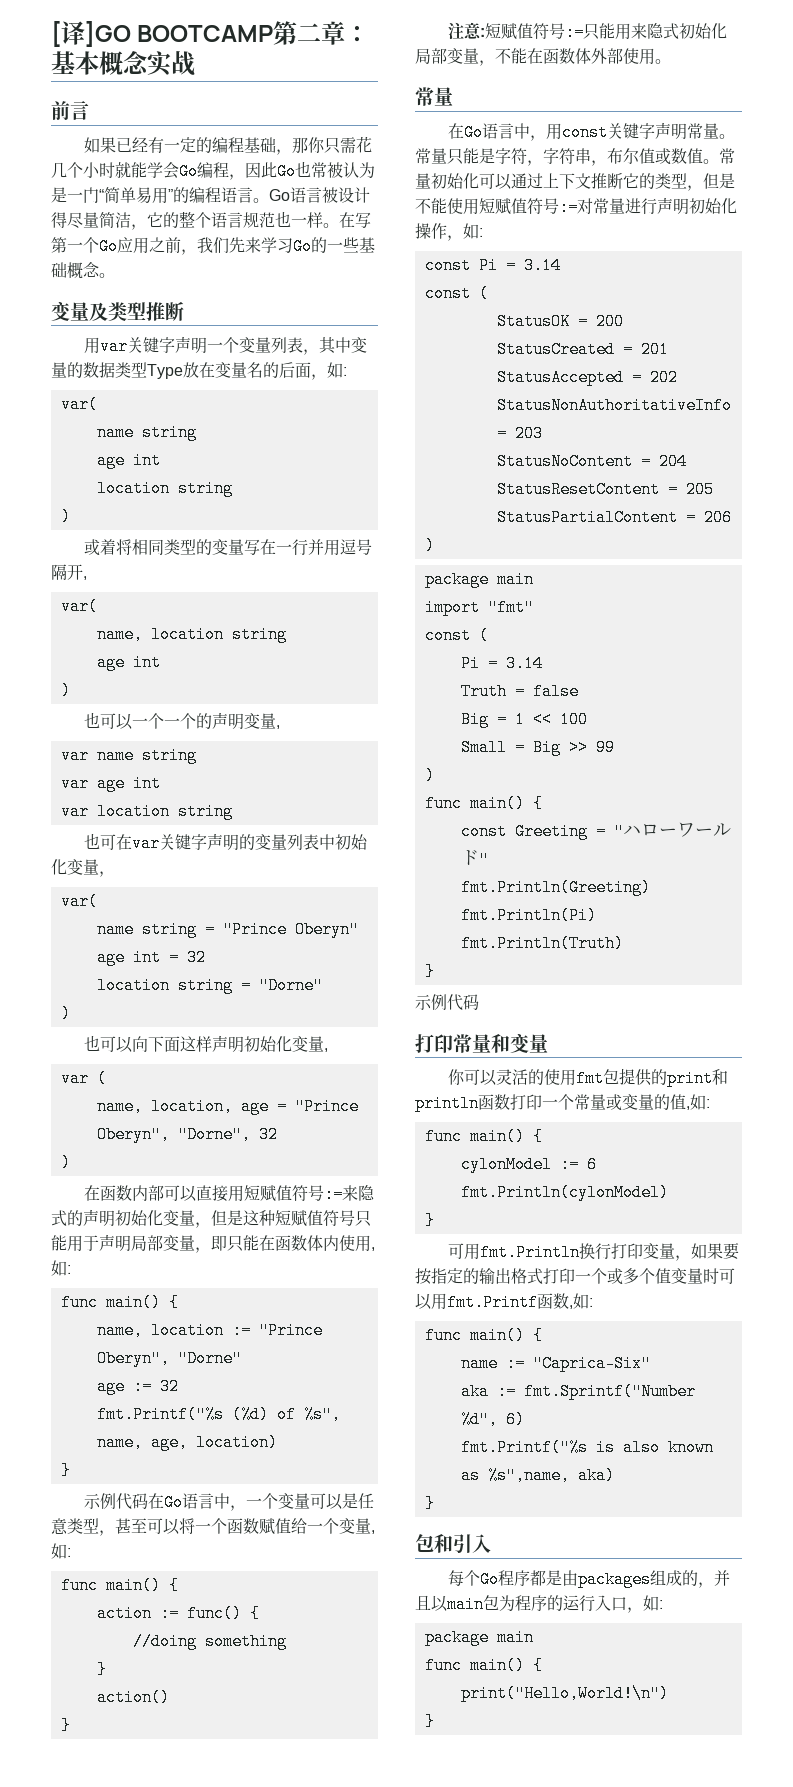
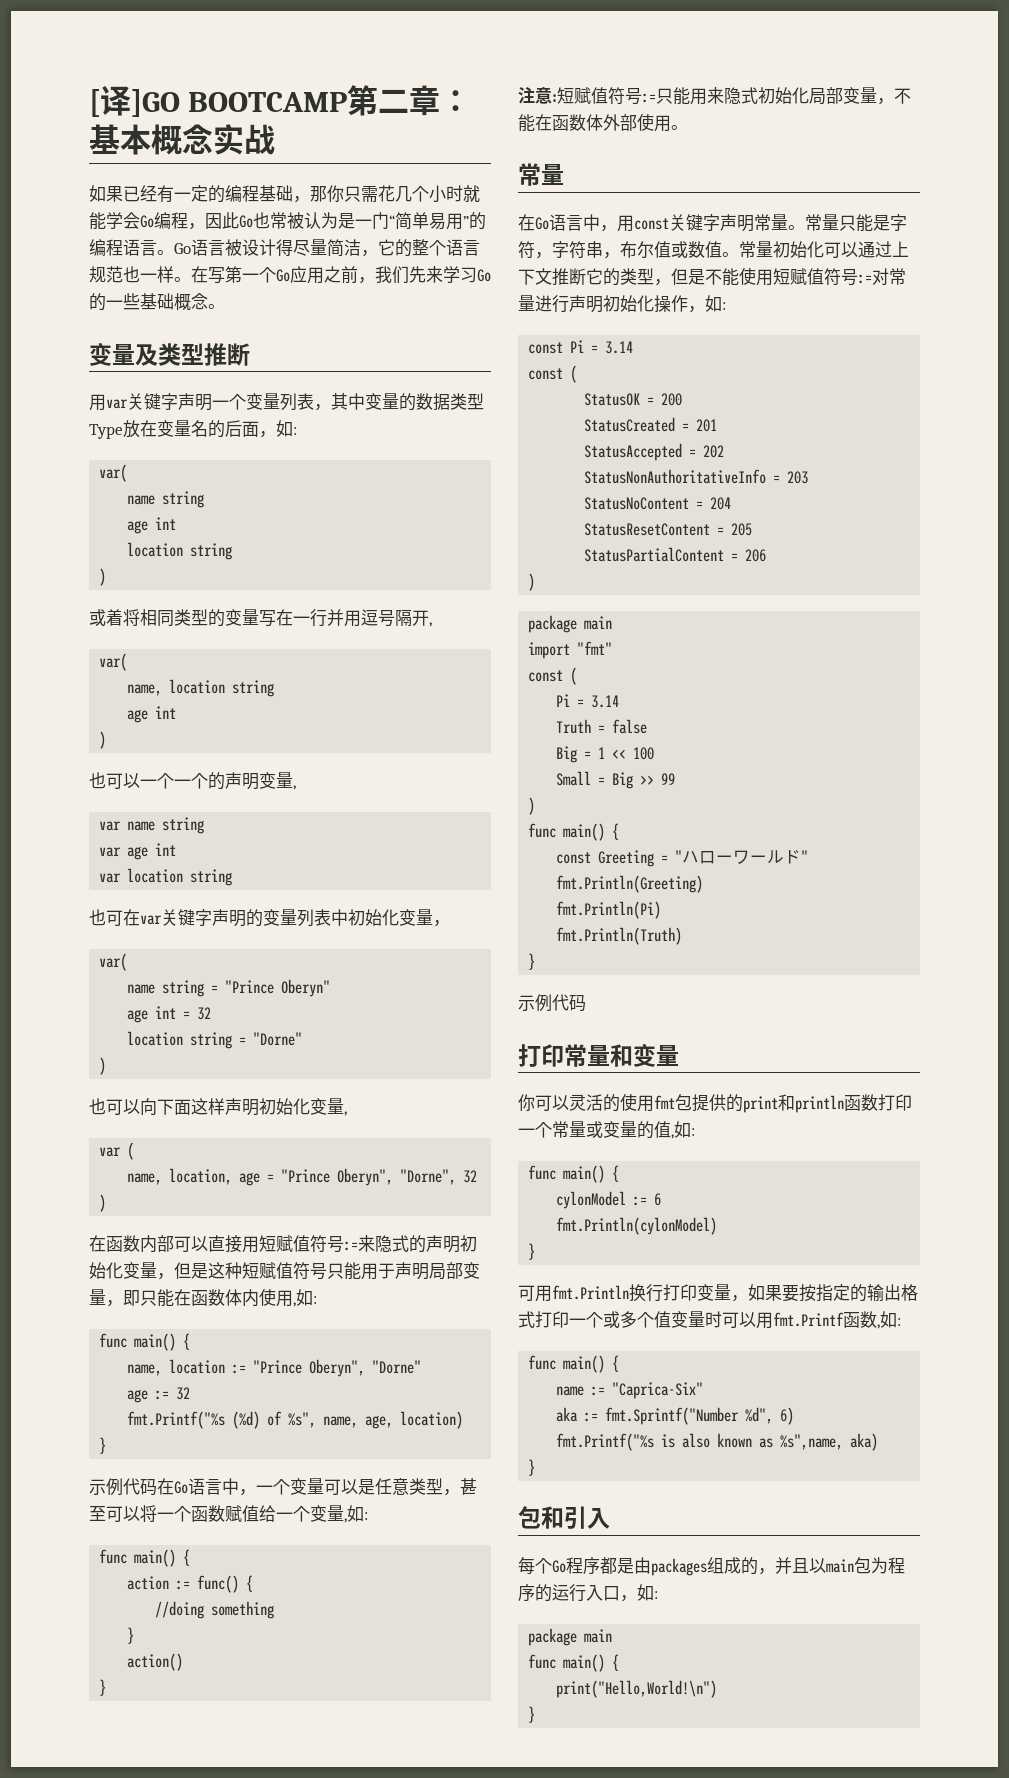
- 前言

